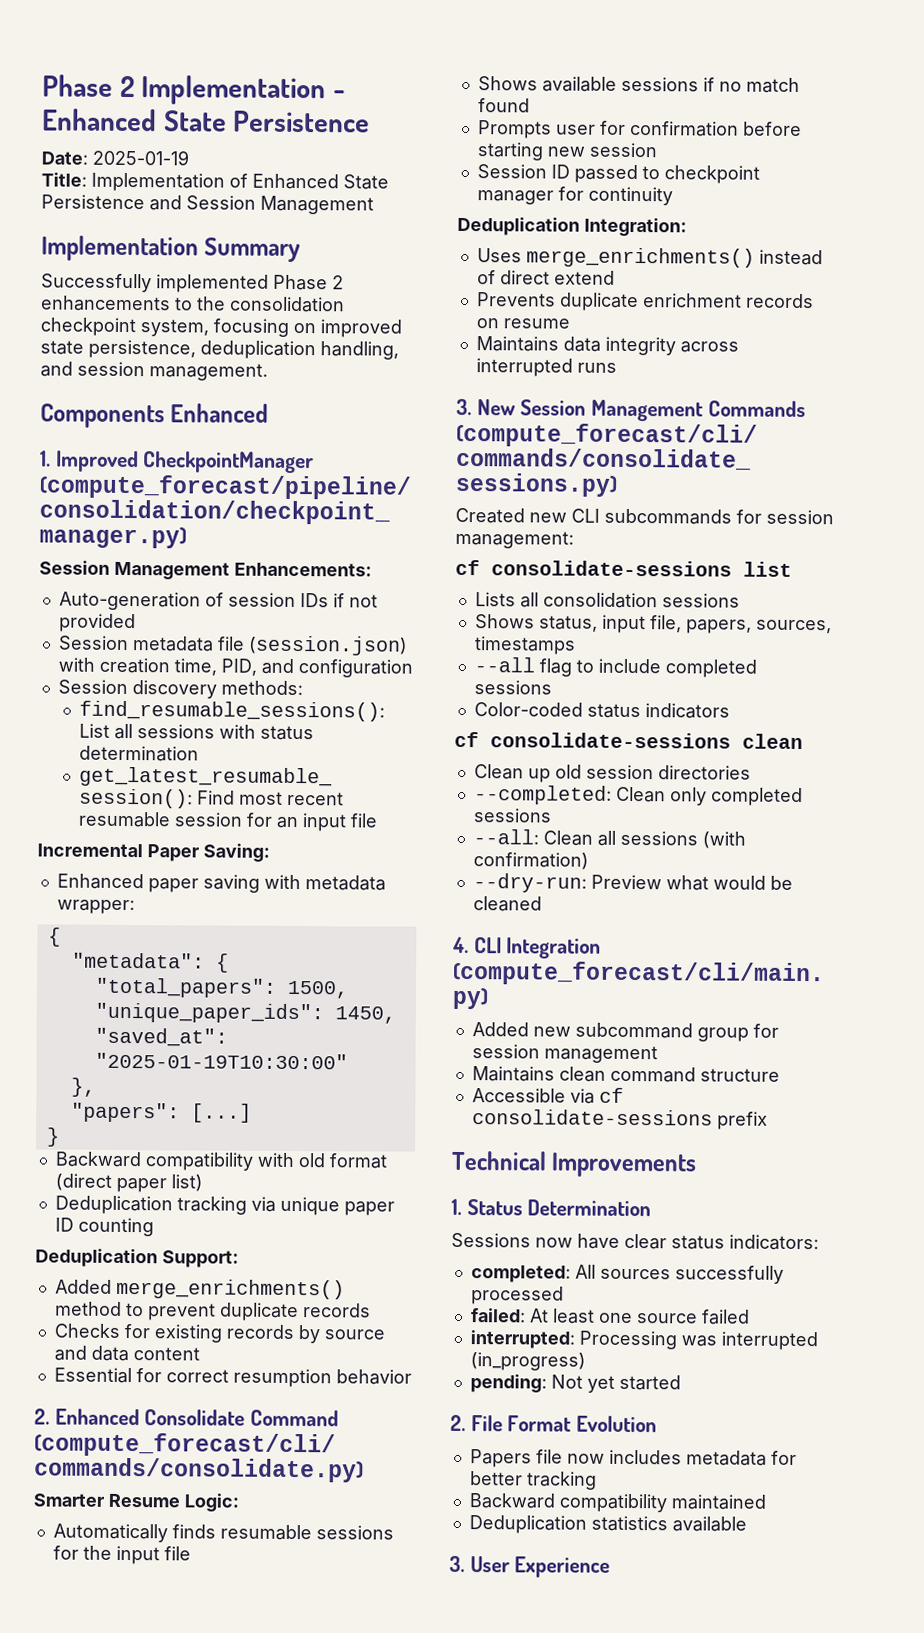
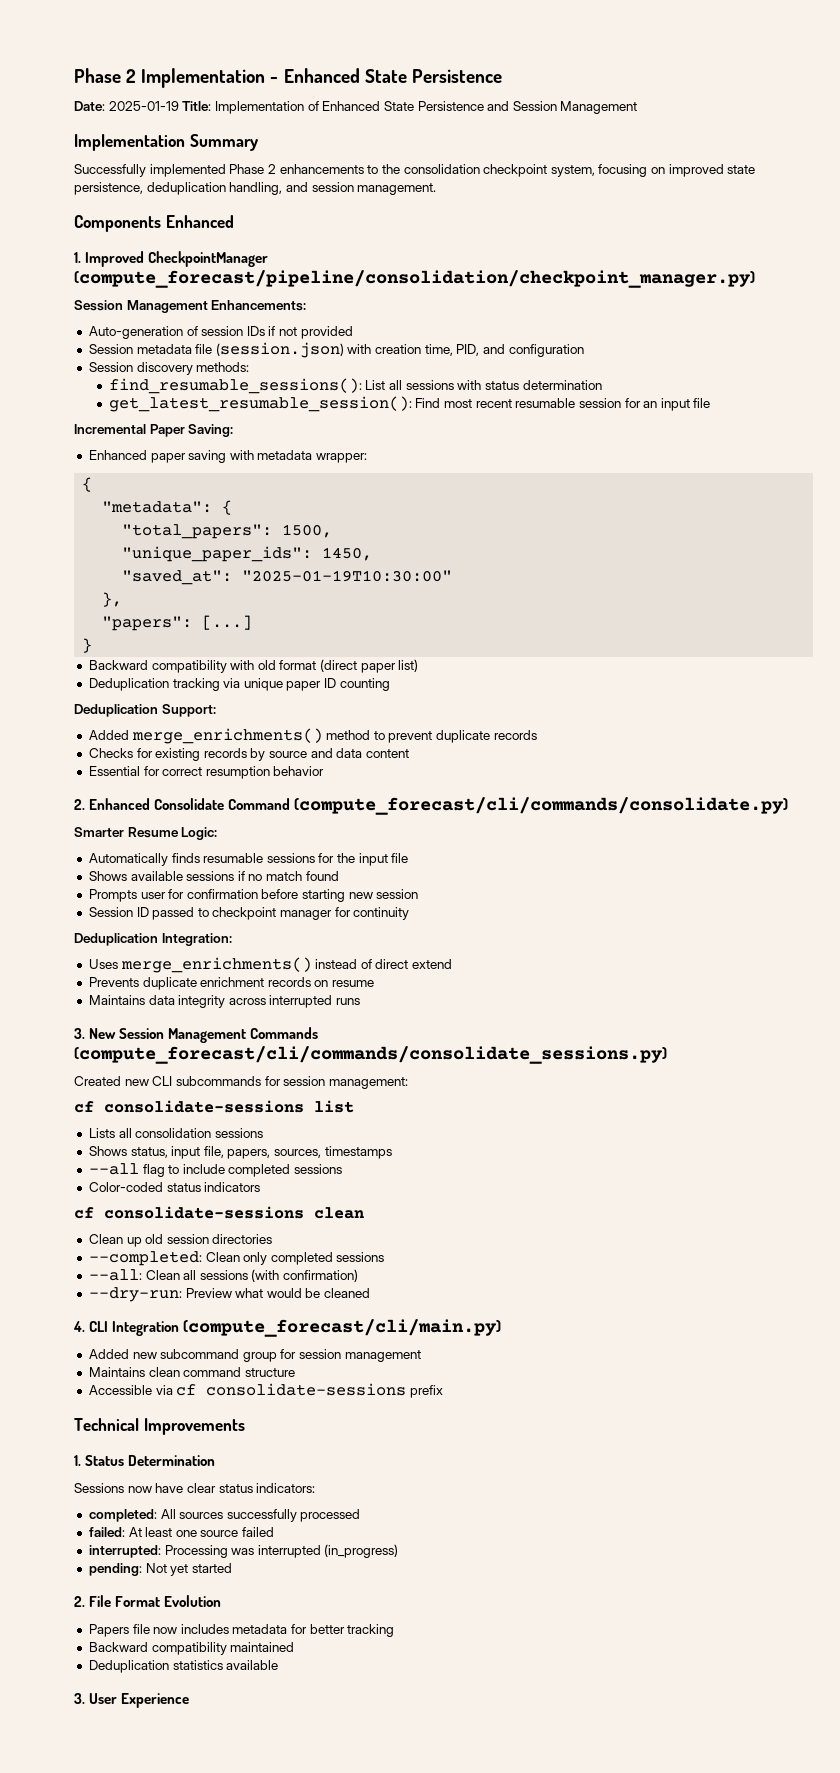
- Date: 2025-01-19
- Title: Implementation of Enhanced State Persistence and Session Management
+ Date: 2025-01-19 Title: Implementation of Enhanced State Persistence and Session Management

